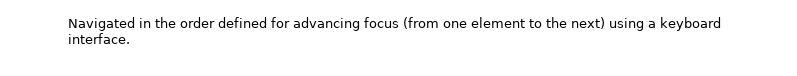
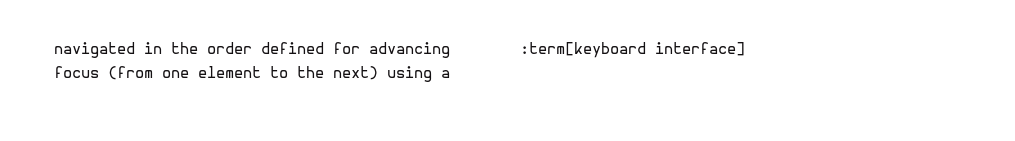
- Navigated in the order defined for advancing focus (from one element to the next) using a keyboard interface.
+ navigated in the order defined for advancing focus (from one element to the next) using a :term[keyboard interface]

